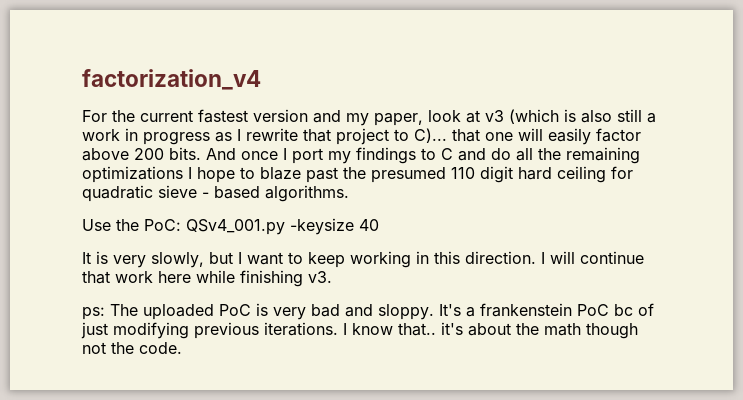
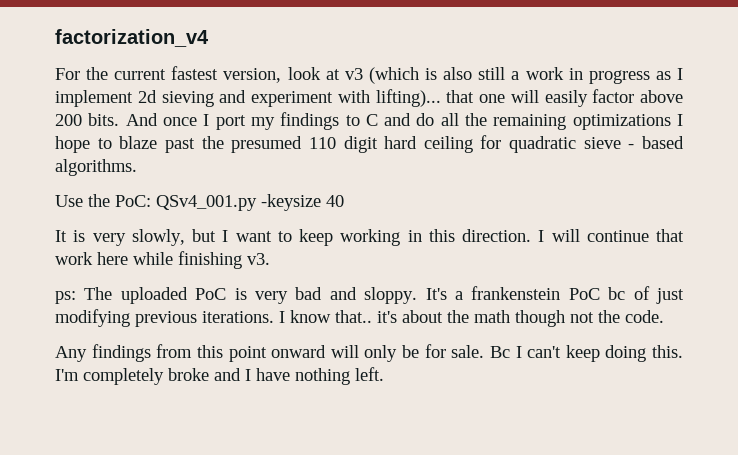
- For the current fastest version and my paper, look at v3 (which is also still a work in progress as I rewrite that project to C)... that one will easily factor above 200 bits.
+ For the current fastest version, look at v3 (which is also still a work in progress as I implement 2d sieving and experiment with lifting)... that one will easily factor above 200 bits.
+ Any findings from this point onward will only be for sale. Bc I can't keep doing this. I'm completely broke and I have nothing left.

